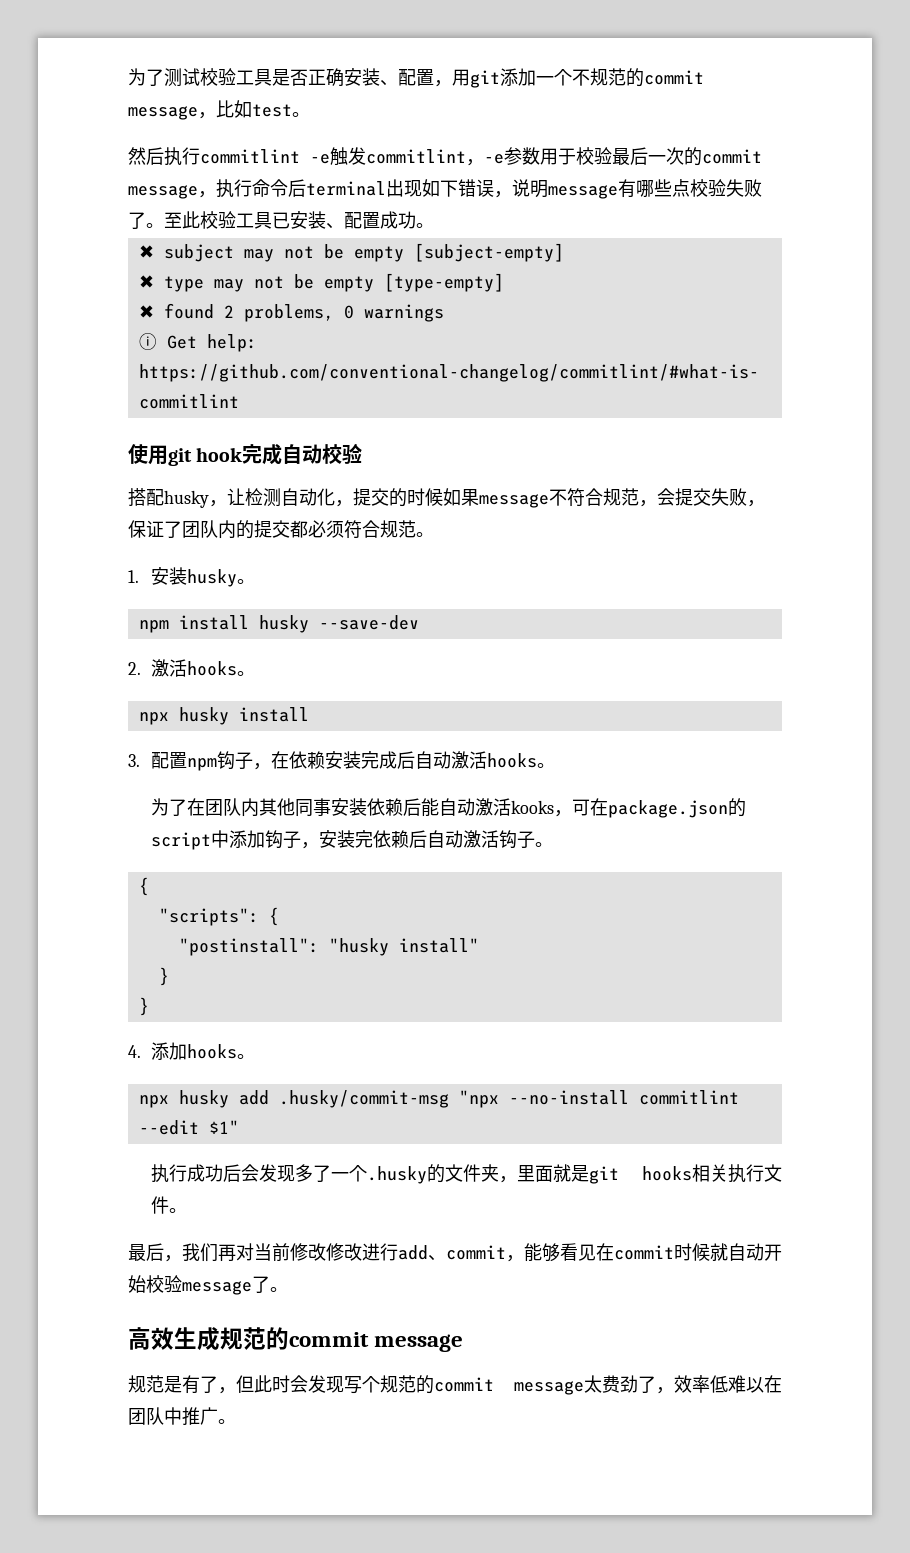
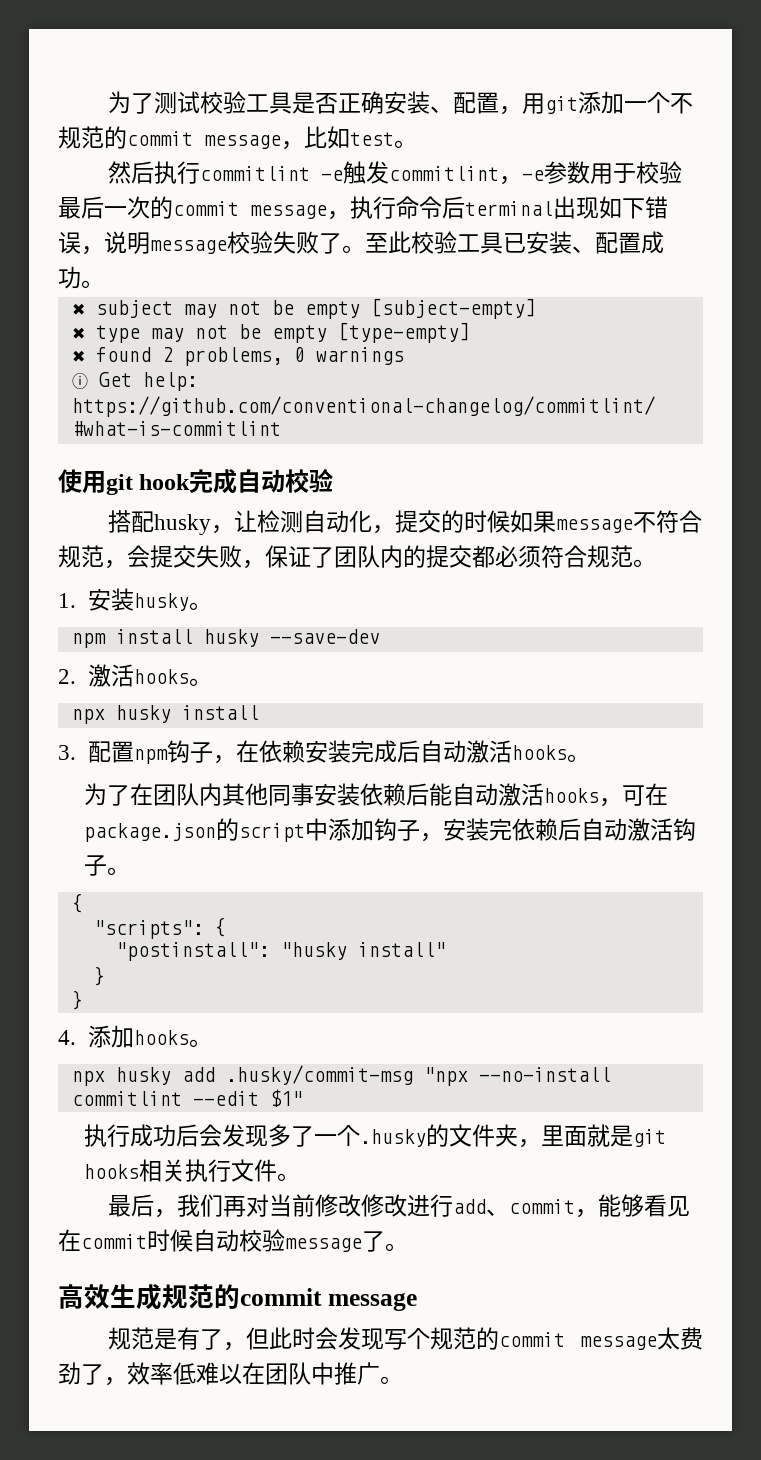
- 然后执行commitlint -e触发commitlint，-e参数用于校验最后一次的commit message，执行命令后terminal出现如下错误，说明message有哪些点校验失败了。
+ 然后执行commitlint -e触发commitlint，-e参数用于校验最后一次的commit message，执行命令后terminal出现如下错误，说明message校验失败了。
- 为了在团队内其他同事安装依赖后能自动激活kooks，可在package.json的script中添加钩子，安装完依赖后自动激活钩子。
+ 为了在团队内其他同事安装依赖后能自动激活hooks，可在package.json的script中添加钩子，安装完依赖后自动激活钩子。
- 最后，我们再对当前修改修改进行add、commit，能够看见在commit时候就自动开始校验message了。
+ 最后，我们再对当前修改修改进行add、commit，能够看见在commit时候自动校验message了。

